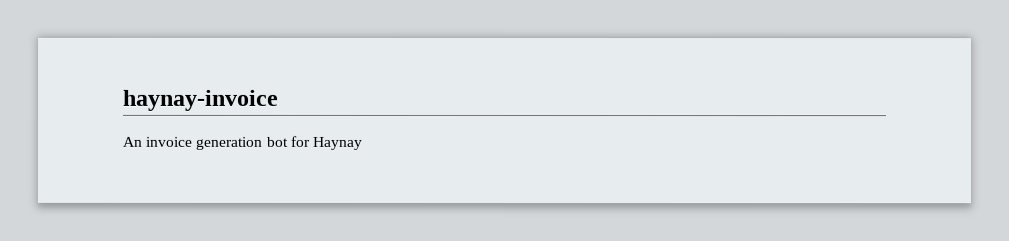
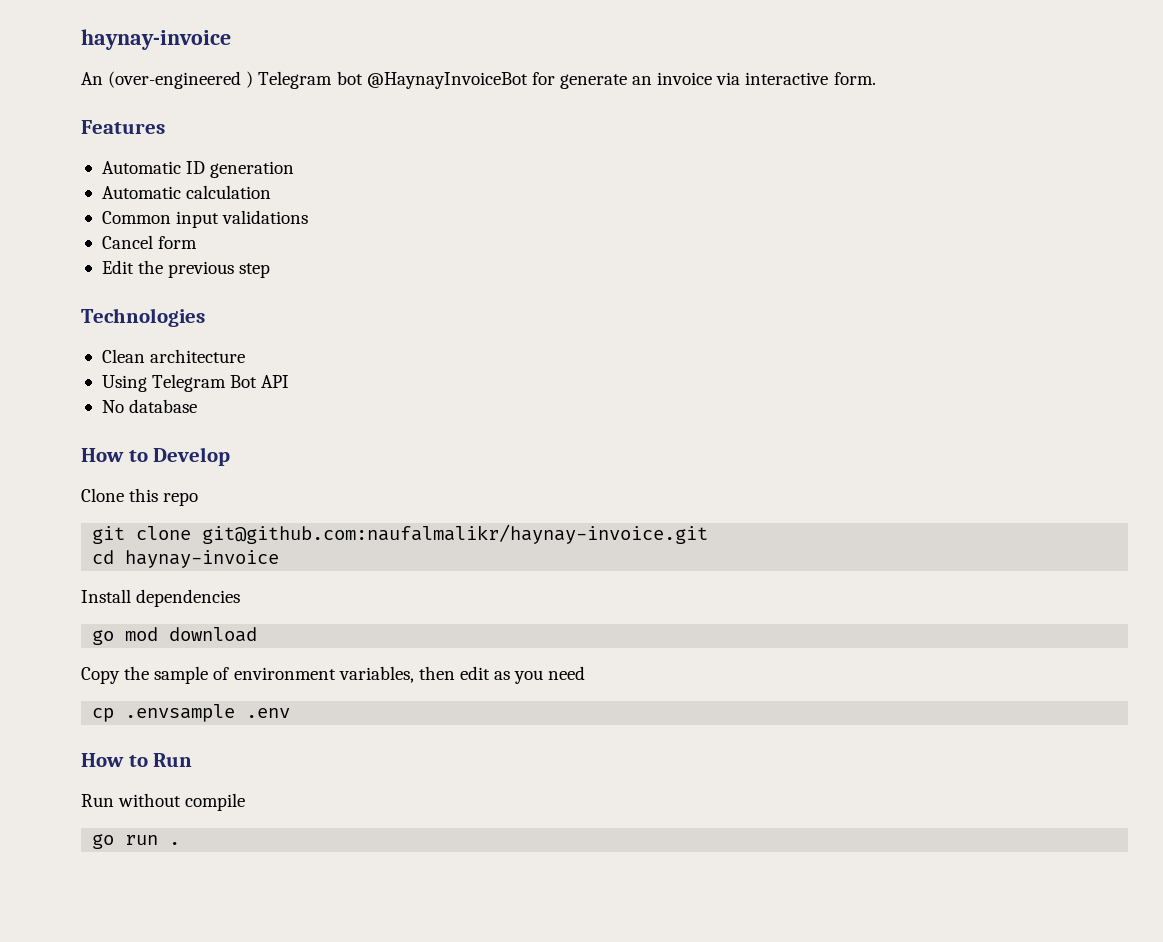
- An invoice generation bot for Haynay
+ An (over-engineered ) Telegram bot @HaynayInvoiceBot for generate an invoice via interactive form.
+ Features
+ Automatic ID generation
+ Automatic calculation
+ Common input validations
+ Cancel form
+ Edit the previous step
+ Technologies
+ Clean architecture
+ Using Telegram Bot API
+ No database
+ How to Develop
+ Clone this repo
+ git clone git@github.com:naufalmalikr/haynay-invoice.git
+ cd haynay-invoice
+ Install dependencies
+ go mod download
+ Copy the sample of environment variables, then edit as you need
+ cp .envsample .env
+ How to Run
+ Run without compile
+ go run .

